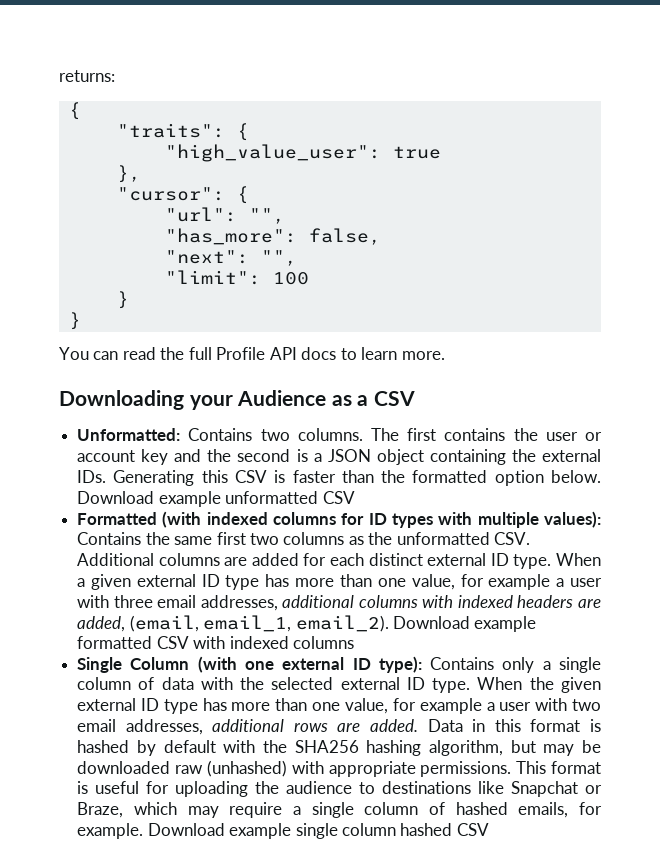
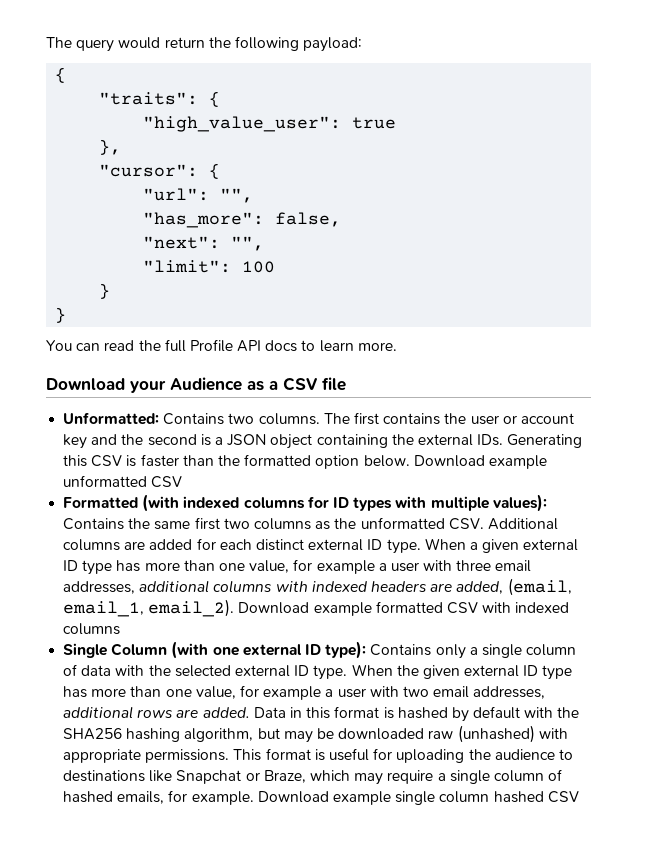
- returns:
+ The query would return the following payload:
- Downloading your Audience as a CSV
+ Download your Audience as a CSV file

